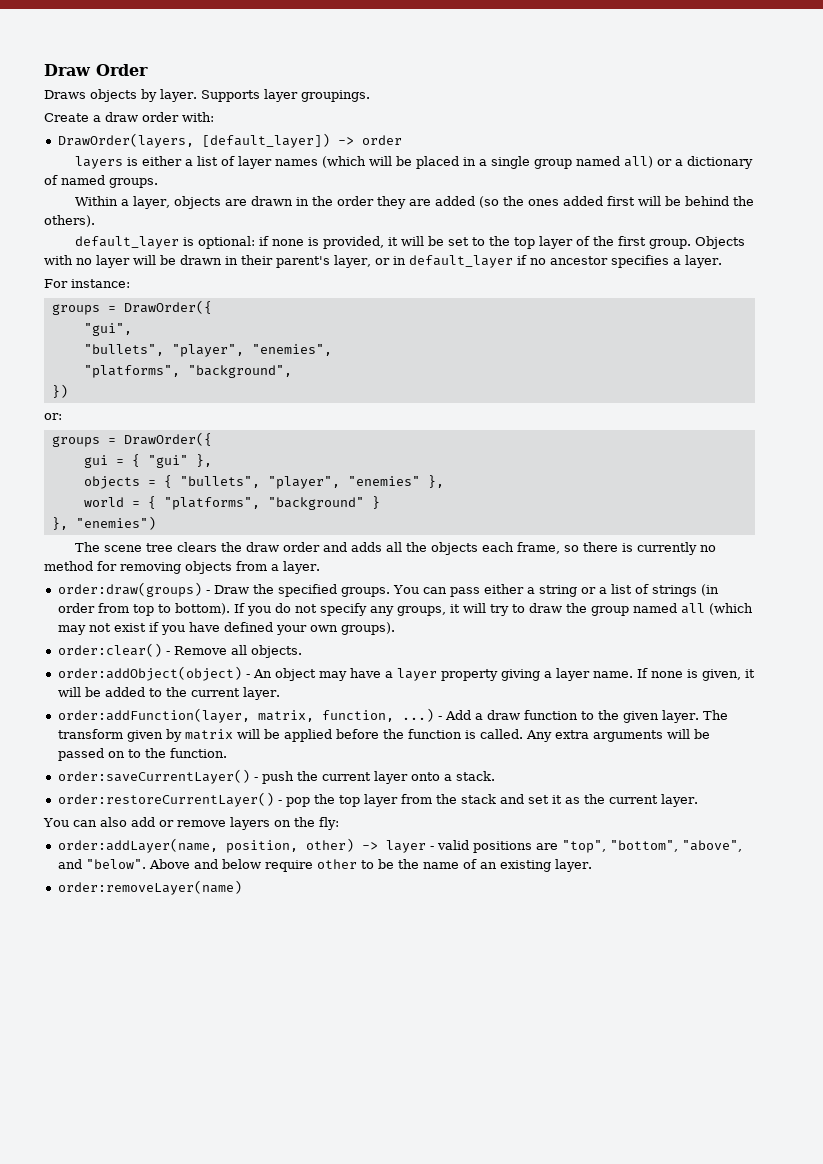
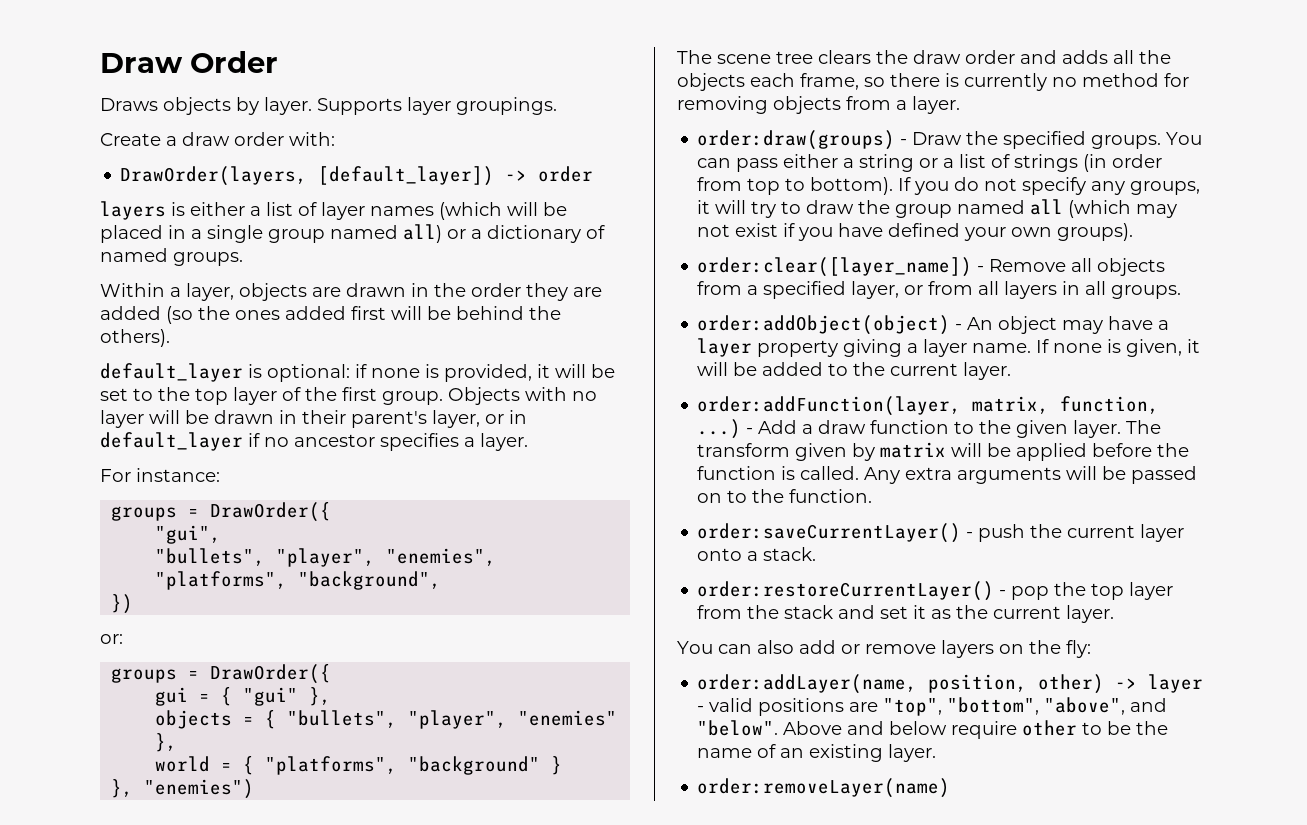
- order:clear() - Remove all objects.
+ order:clear([layer_name]) - Remove all objects from a specified layer, or from all layers in all groups.

